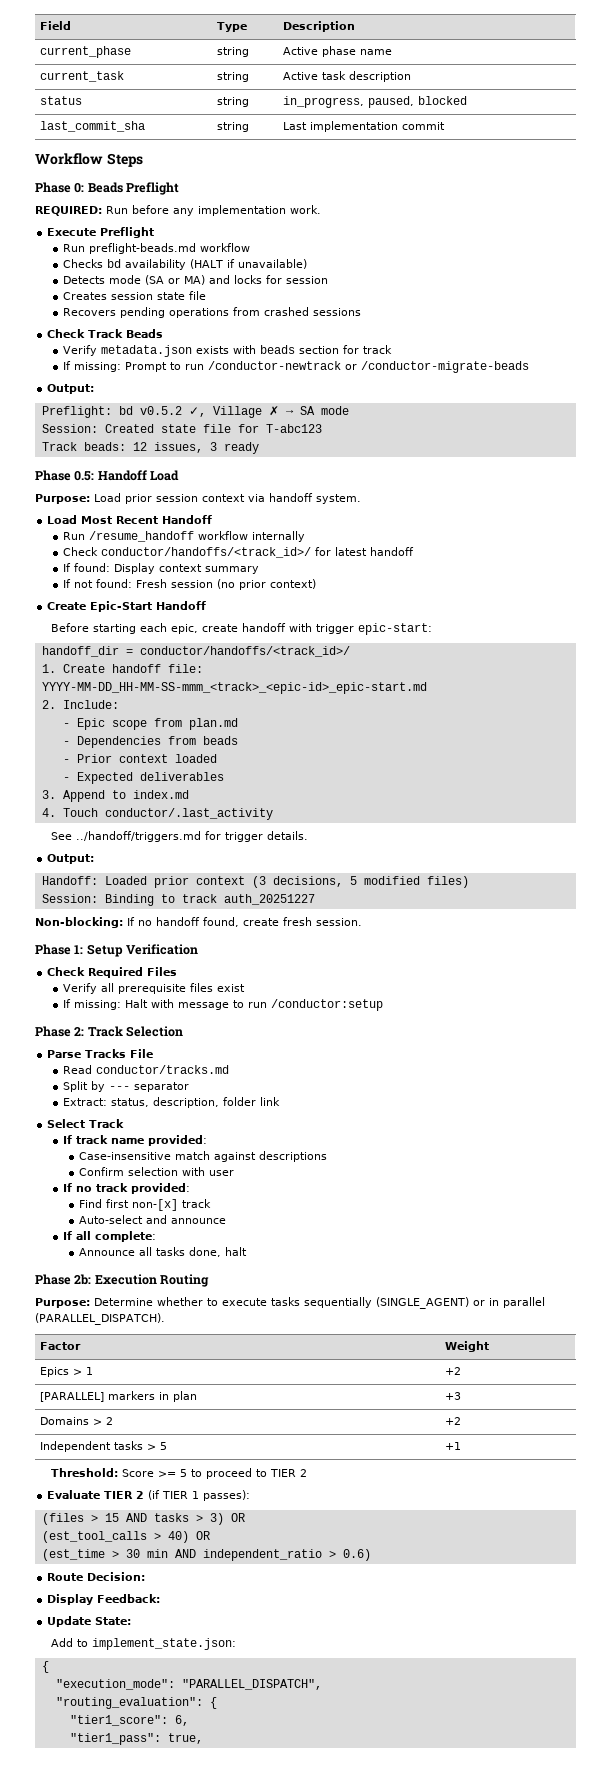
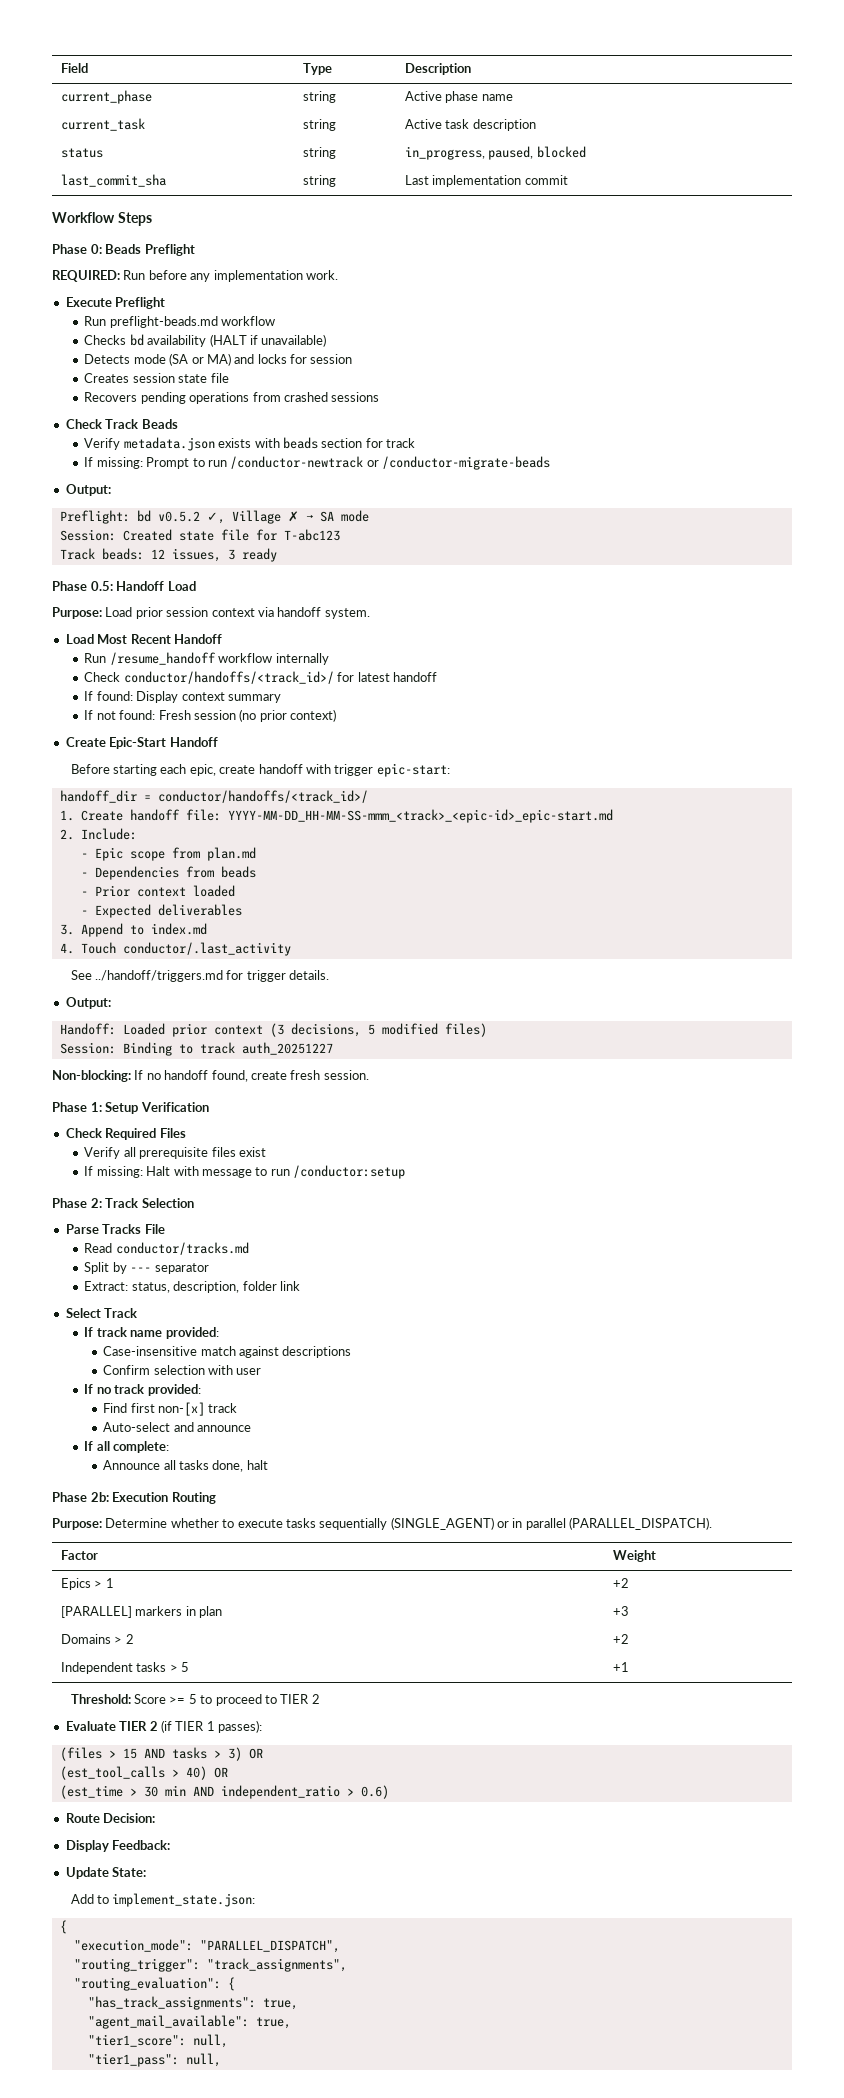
+ "routing_trigger": "track_assignments",
+ "has_track_assignments": true,
+ "agent_mail_available": true,
- "tier1_score": 6,
+ "tier1_score": null,
- "tier1_pass": true,
+ "tier1_pass": null,

